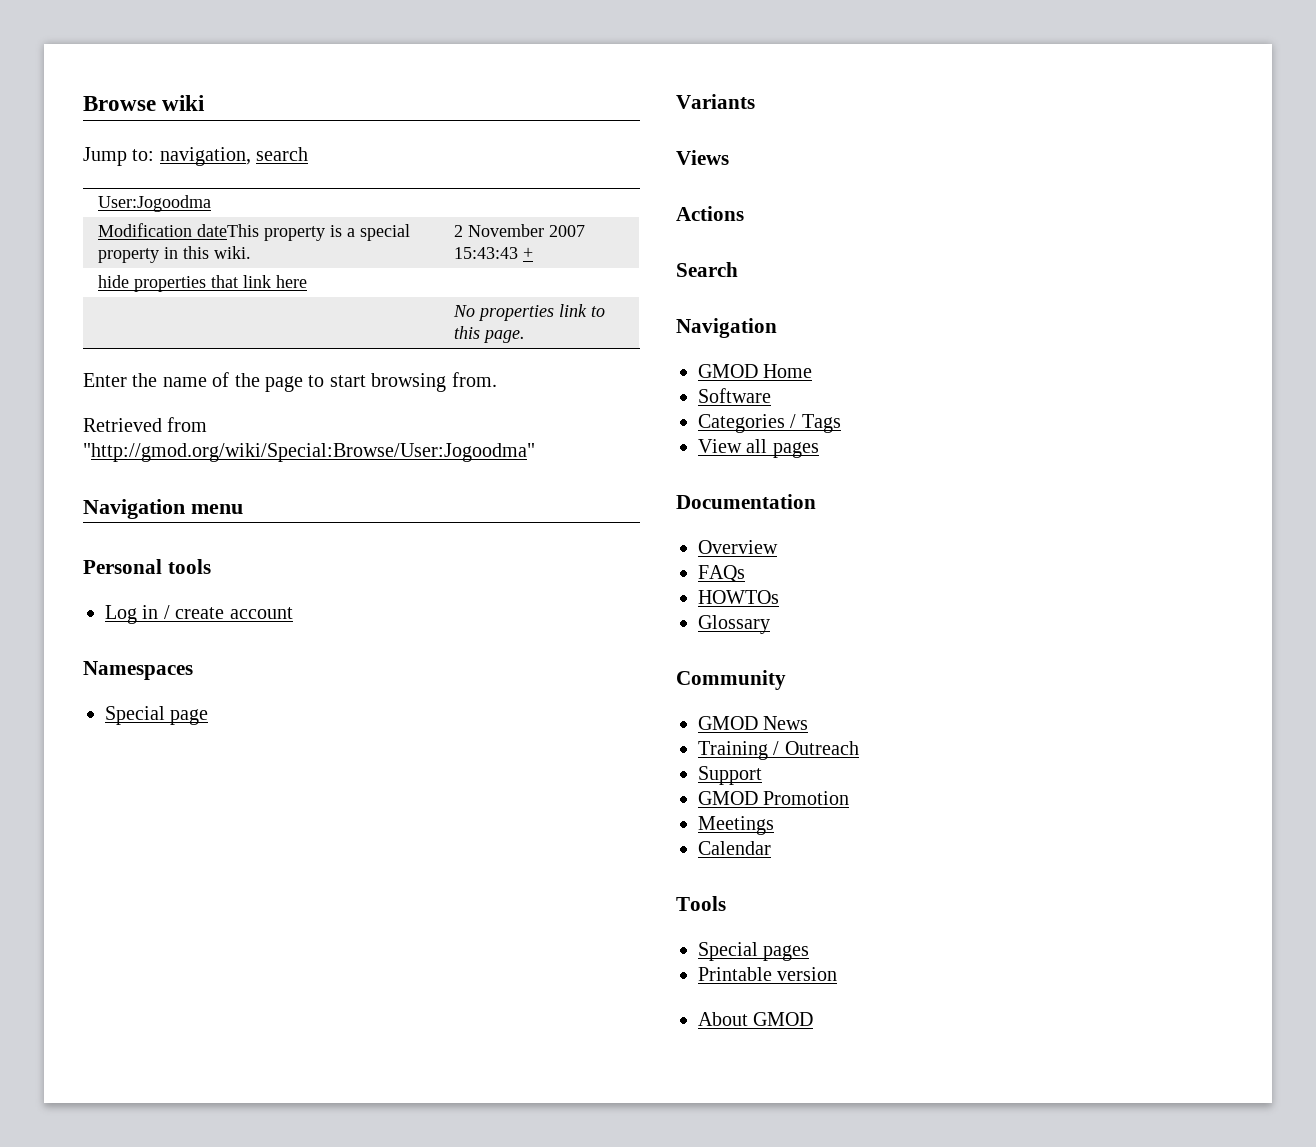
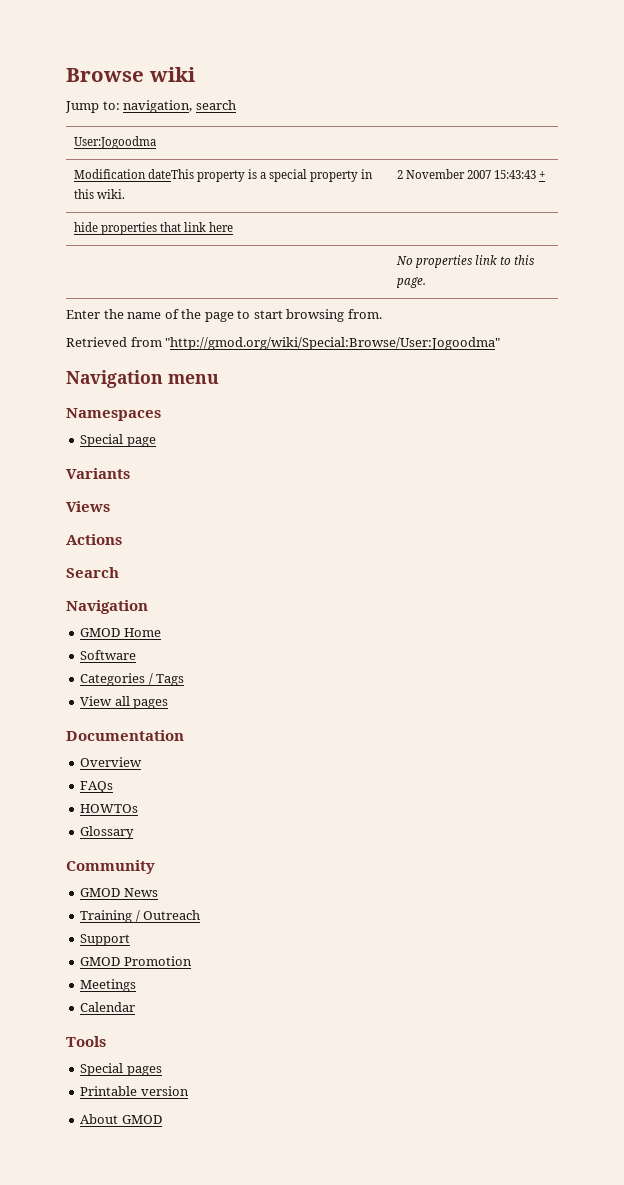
- Personal tools
- Log in / create account

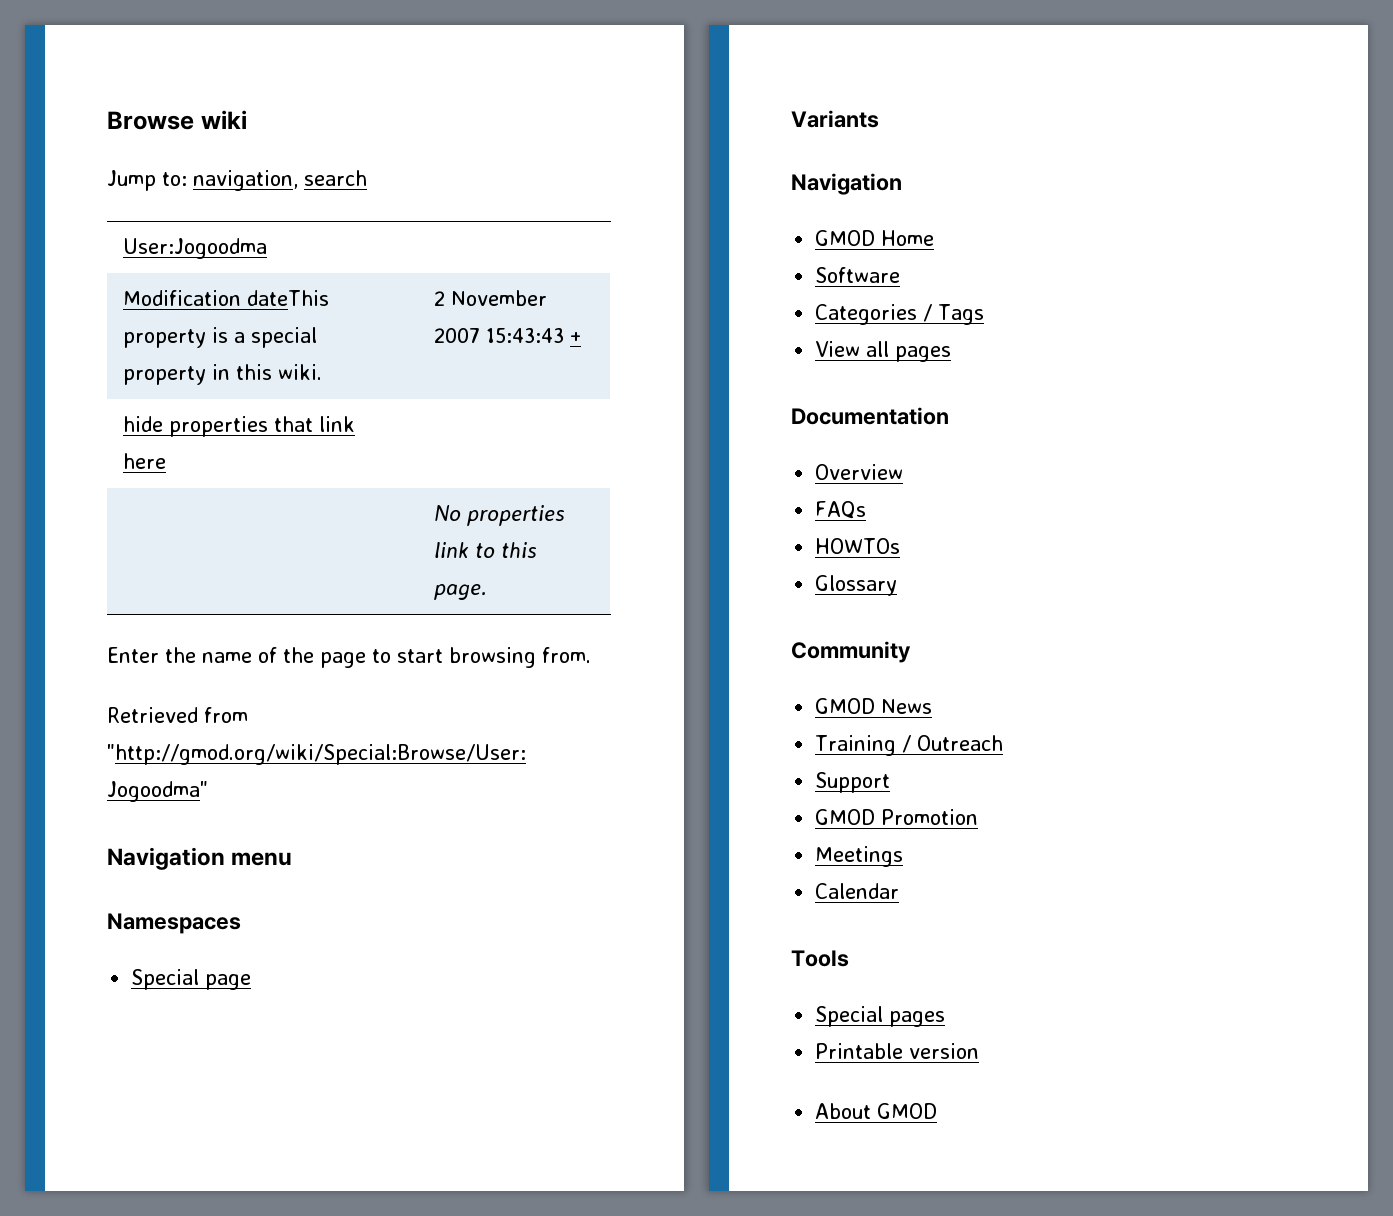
- Views
- Actions
- Search

